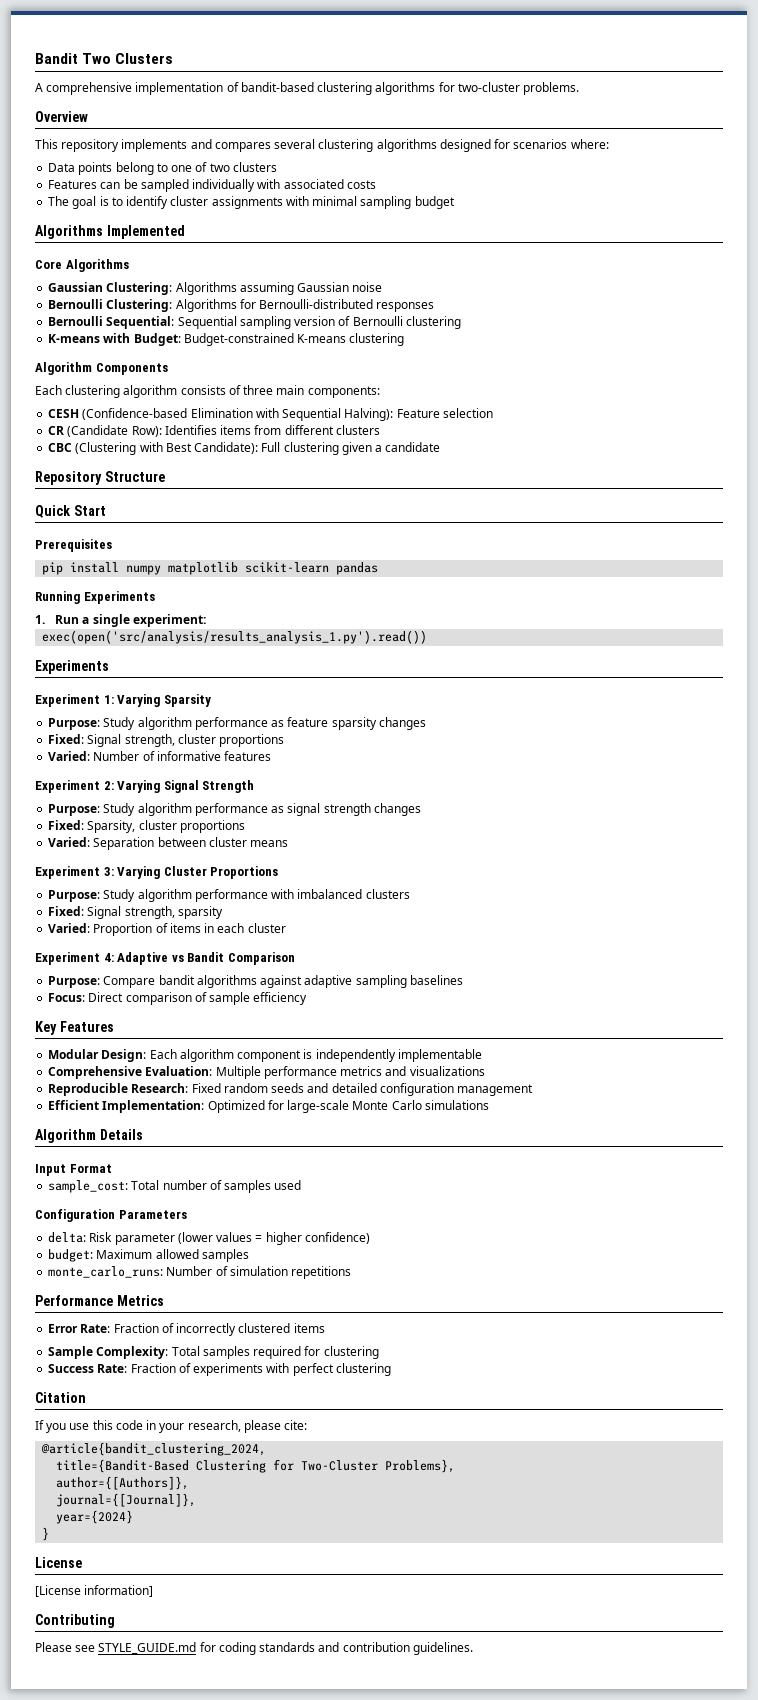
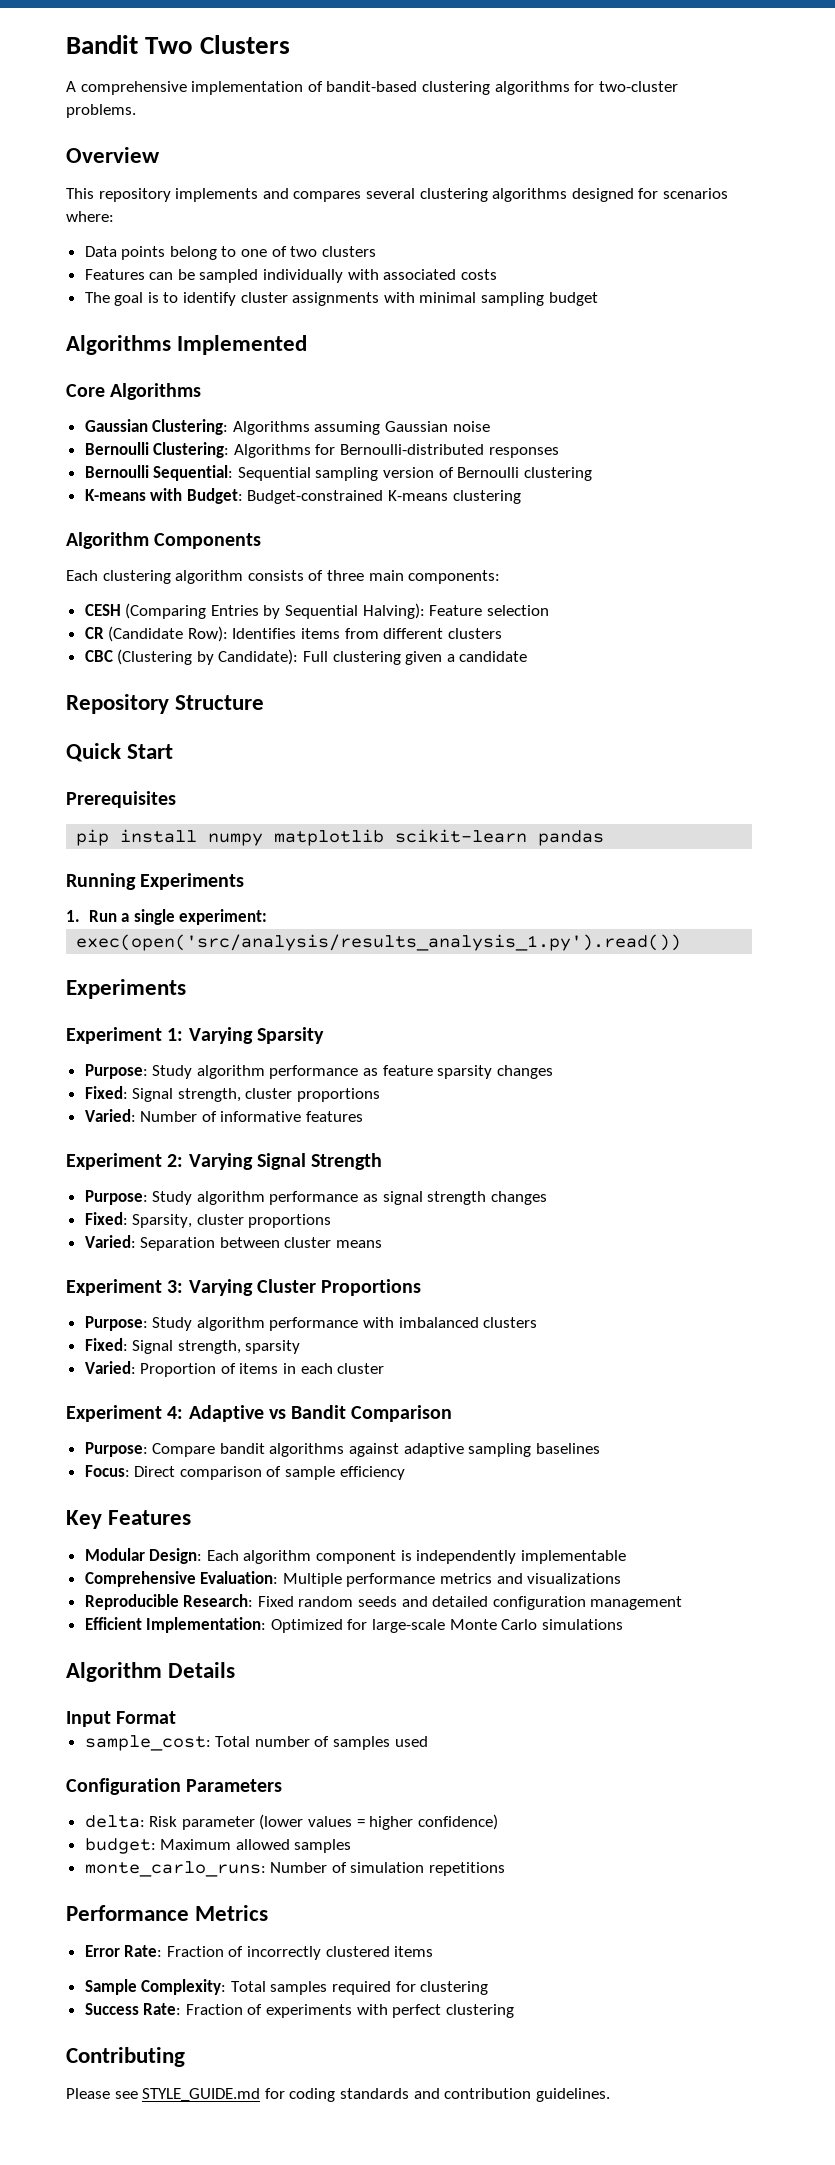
- CESH (Confidence-based Elimination with Sequential Halving): Feature selection
+ CESH (Comparing Entries by Sequential Halving): Feature selection
- CBC (Clustering with Best Candidate): Full clustering given a candidate
+ CBC (Clustering by Candidate): Full clustering given a candidate
- Citation
- If you use this code in your research, please cite:
- @article{bandit_clustering_2024,
- title={Bandit-Based Clustering for Two-Cluster Problems},
- author={[Authors]},
- journal={[Journal]},
- year={2024}
- }
- License
- [License information]

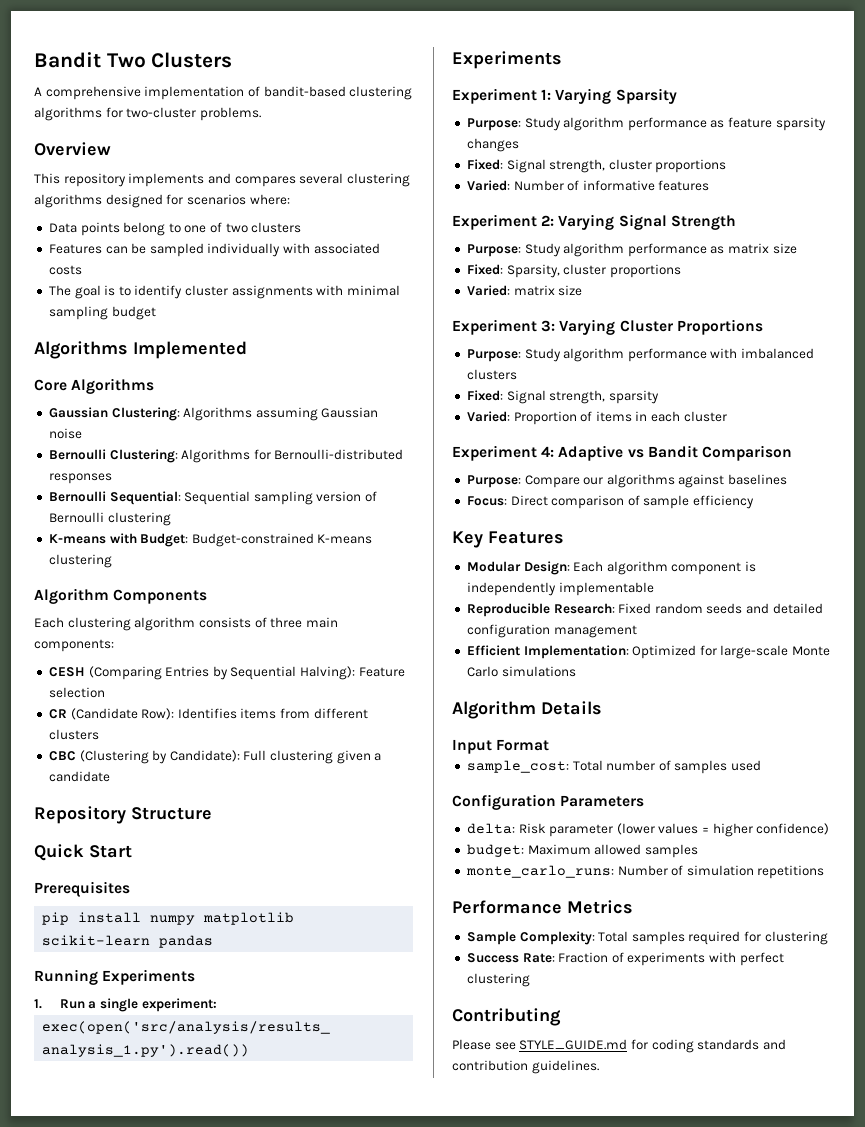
- Purpose: Study algorithm performance as signal strength changes
+ Purpose: Study algorithm performance as matrix size
- Varied: Separation between cluster means
+ Varied: matrix size
- Purpose: Compare bandit algorithms against adaptive sampling baselines
+ Purpose: Compare our algorithms against baselines
- Comprehensive Evaluation: Multiple performance metrics and visualizations
- Error Rate: Fraction of incorrectly clustered items

